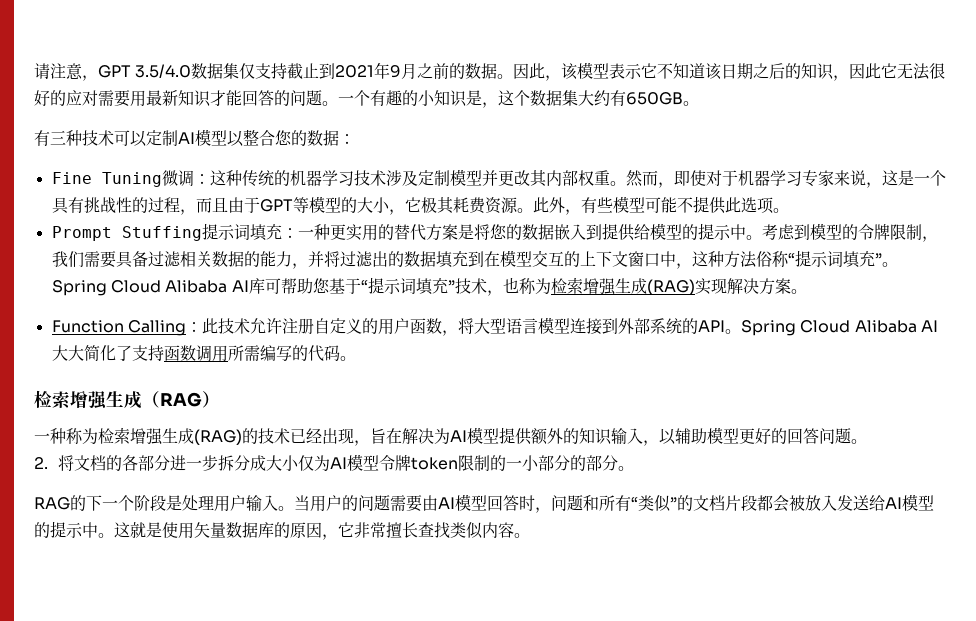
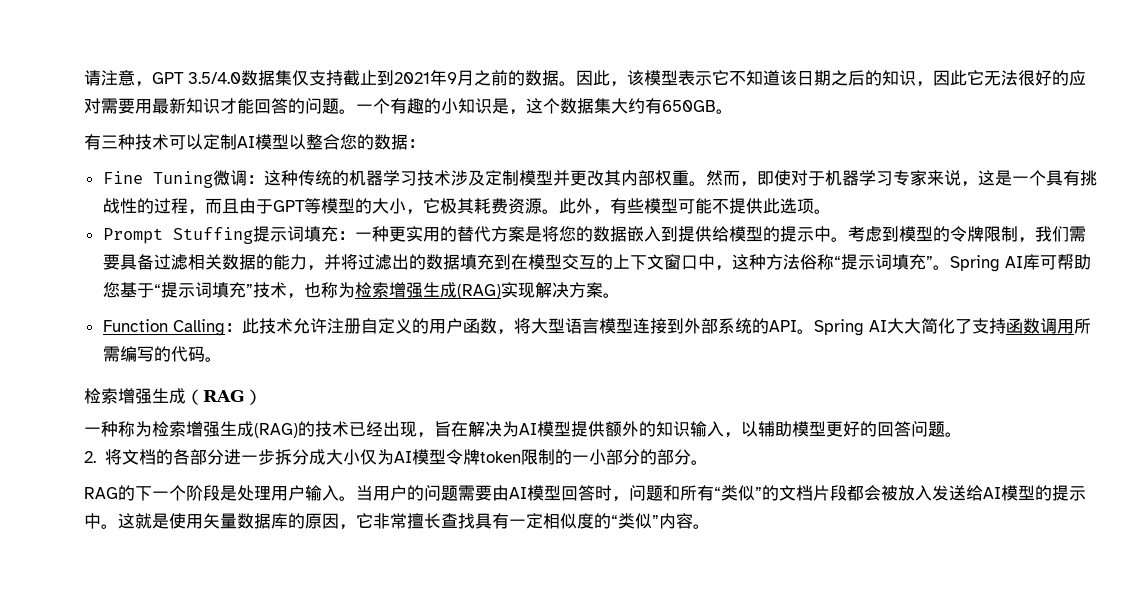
- Spring Cloud Alibaba AI库可帮助您基于“提示词填充”技术，也称为检索增强生成(RAG)实现解决方案。
+ Spring AI库可帮助您基于“提示词填充”技术，也称为检索增强生成(RAG)实现解决方案。
- Spring Cloud Alibaba AI大大简化了支持函数调用所需编写的代码。
+ Spring AI大大简化了支持函数调用所需编写的代码。
- 这就是使用矢量数据库的原因，它非常擅长查找类似内容。
+ 这就是使用矢量数据库的原因，它非常擅长查找具有一定相似度的“类似”内容。

